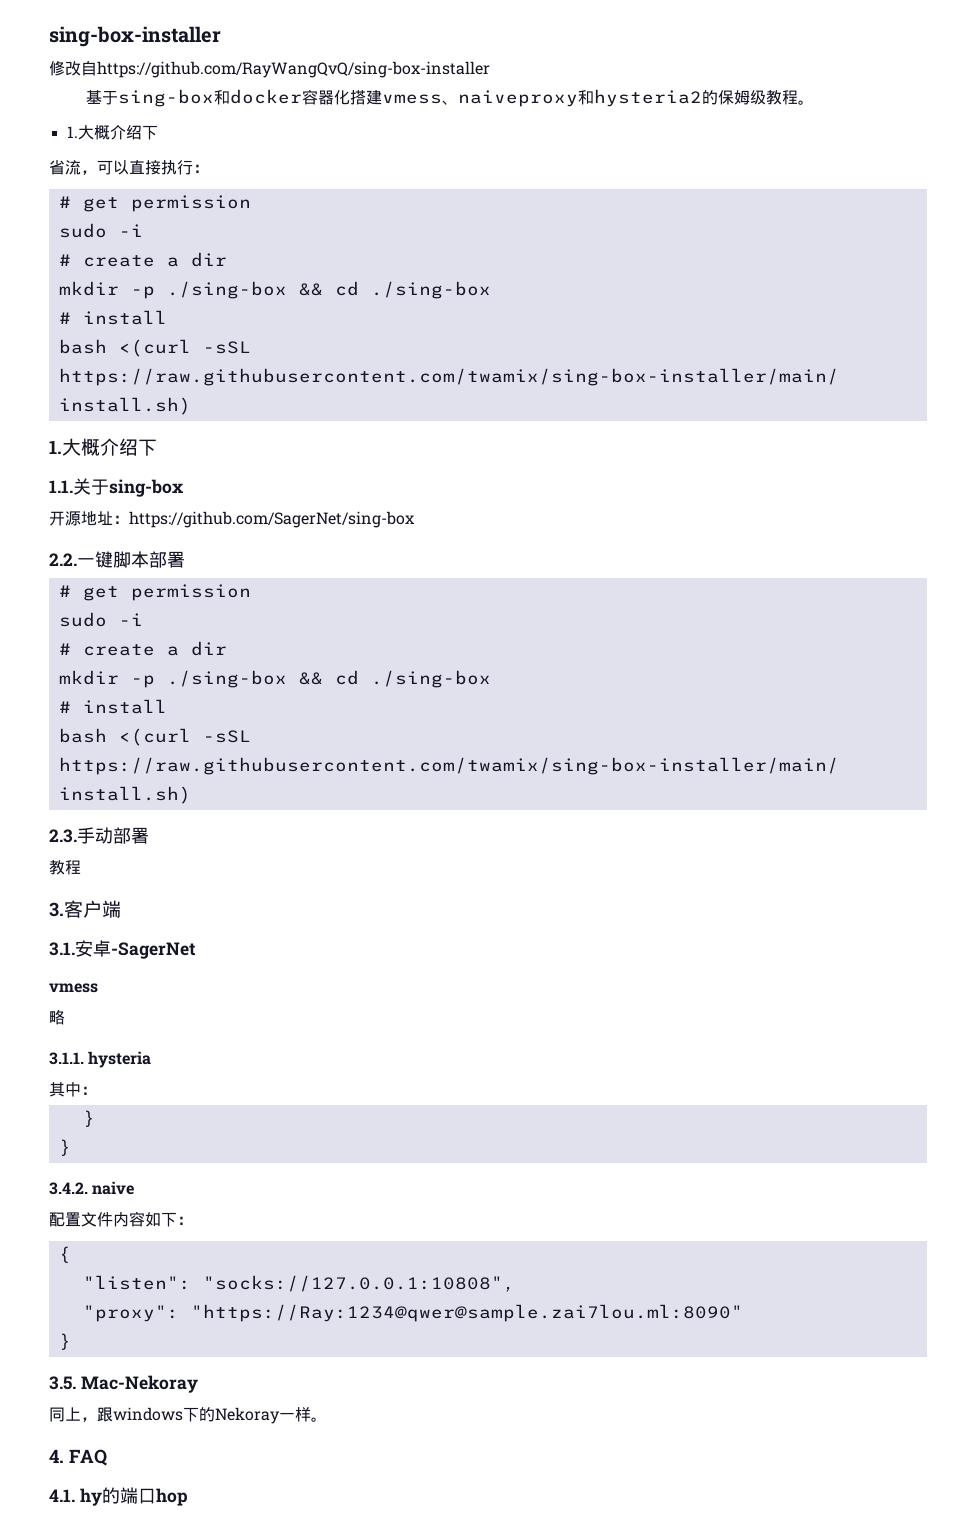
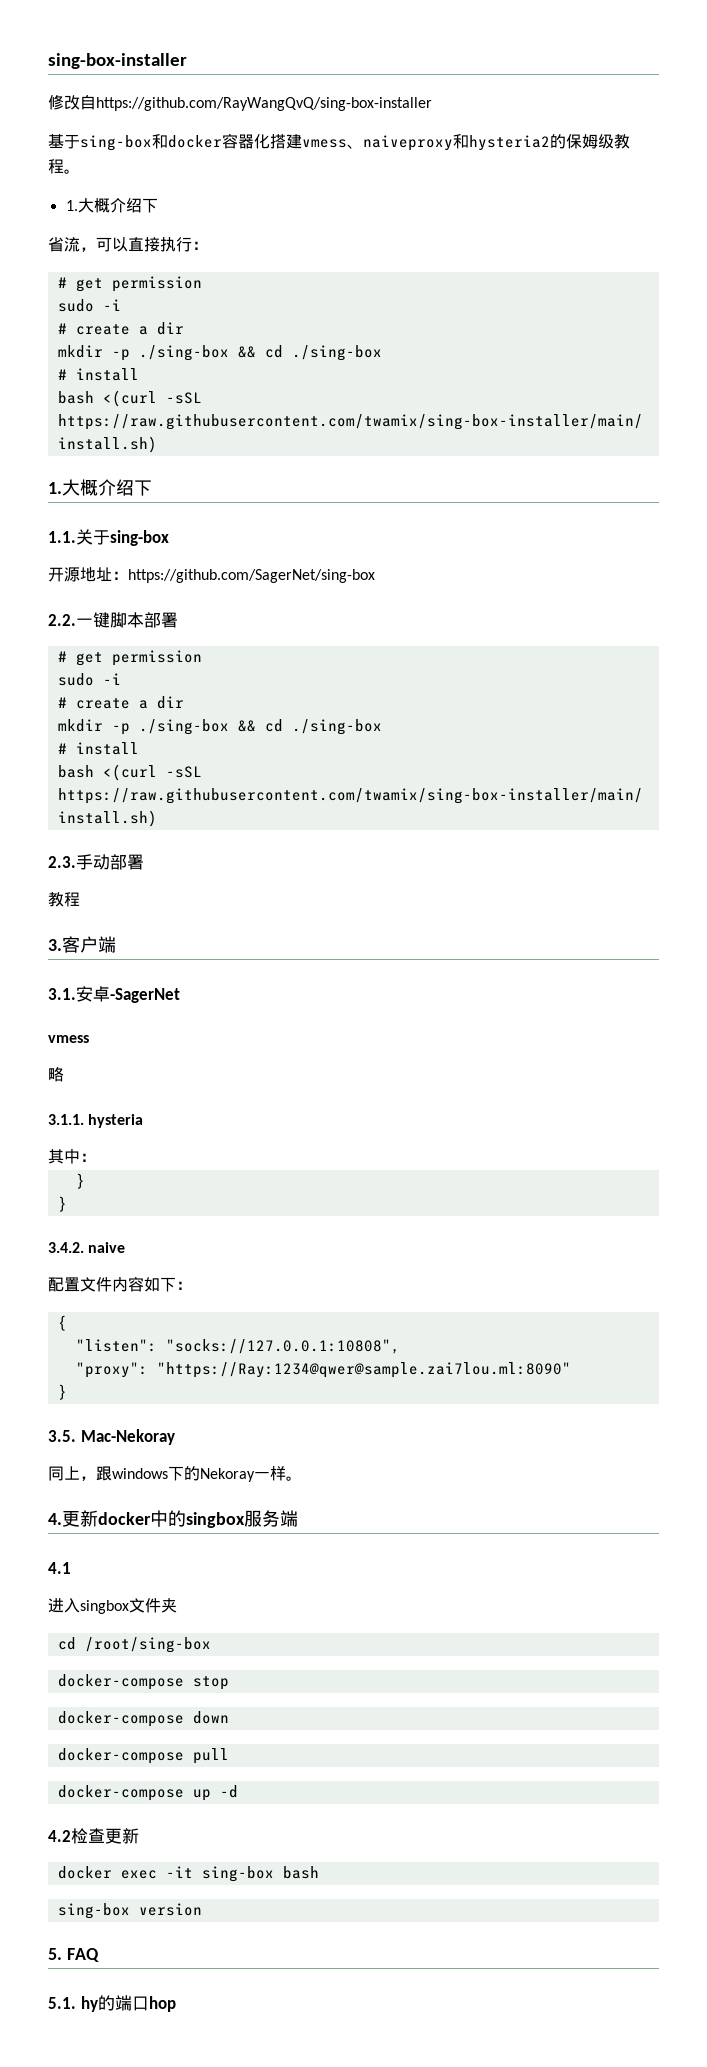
- 4. FAQ
+ 4.更新docker中的singbox服务端
+ 4.1
+ 进入singbox文件夹
+ cd /root/sing-box
+ docker-compose stop
+ docker-compose down
+ docker-compose pull
+ docker-compose up -d
+ 4.2检查更新
+ docker exec -it sing-box bash
+ sing-box version
+ 5. FAQ
- 4.1. hy的端口hop
+ 5.1. hy的端口hop

